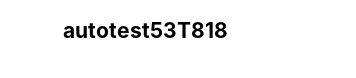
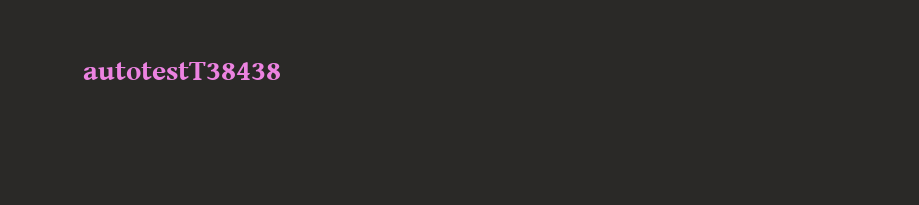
- autotest53T818
+ autotestT38438

